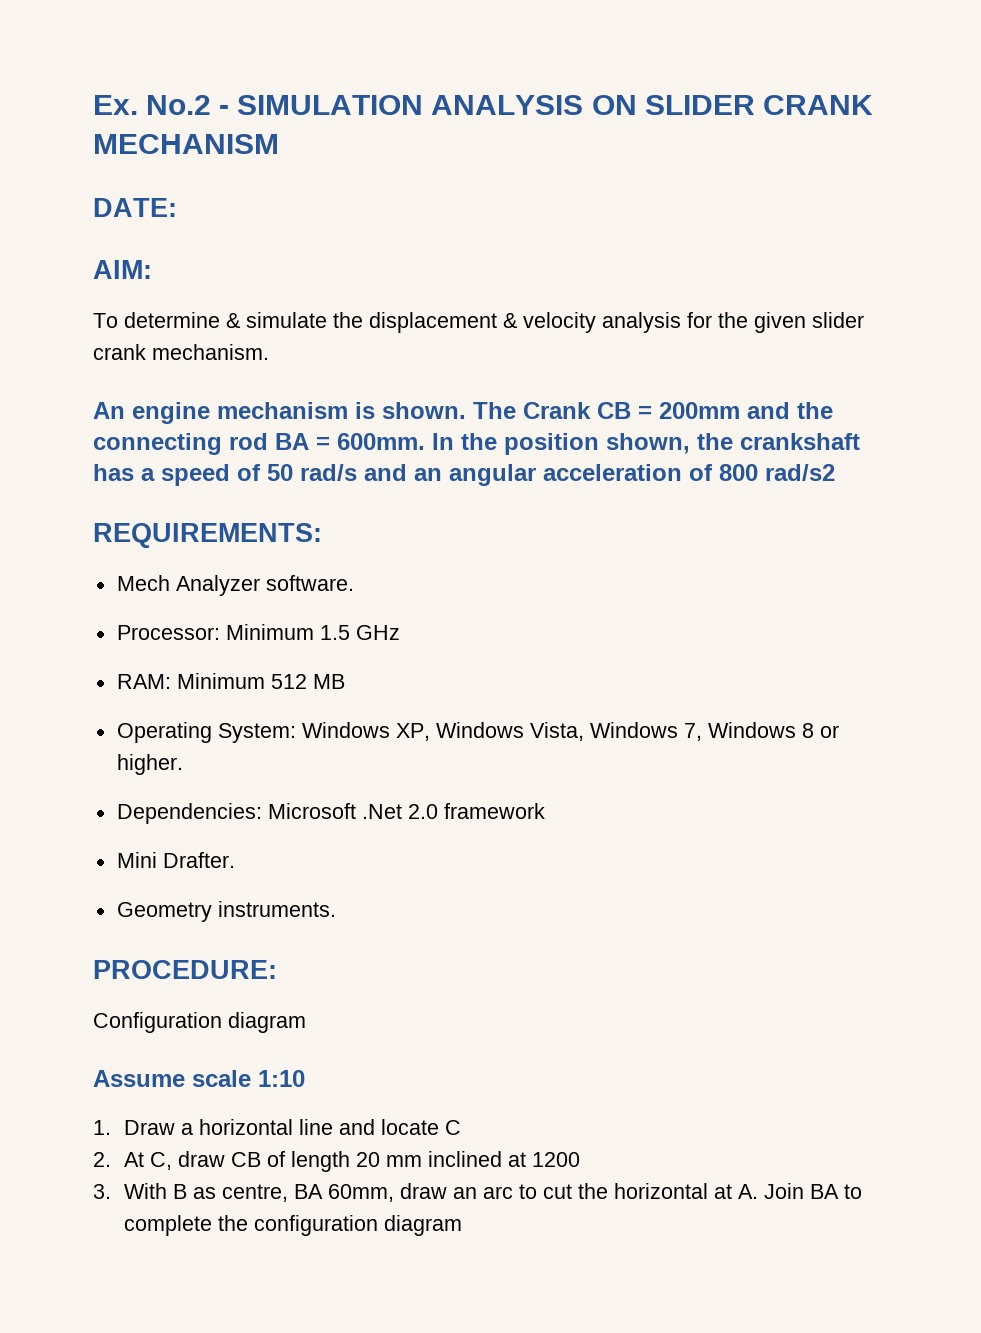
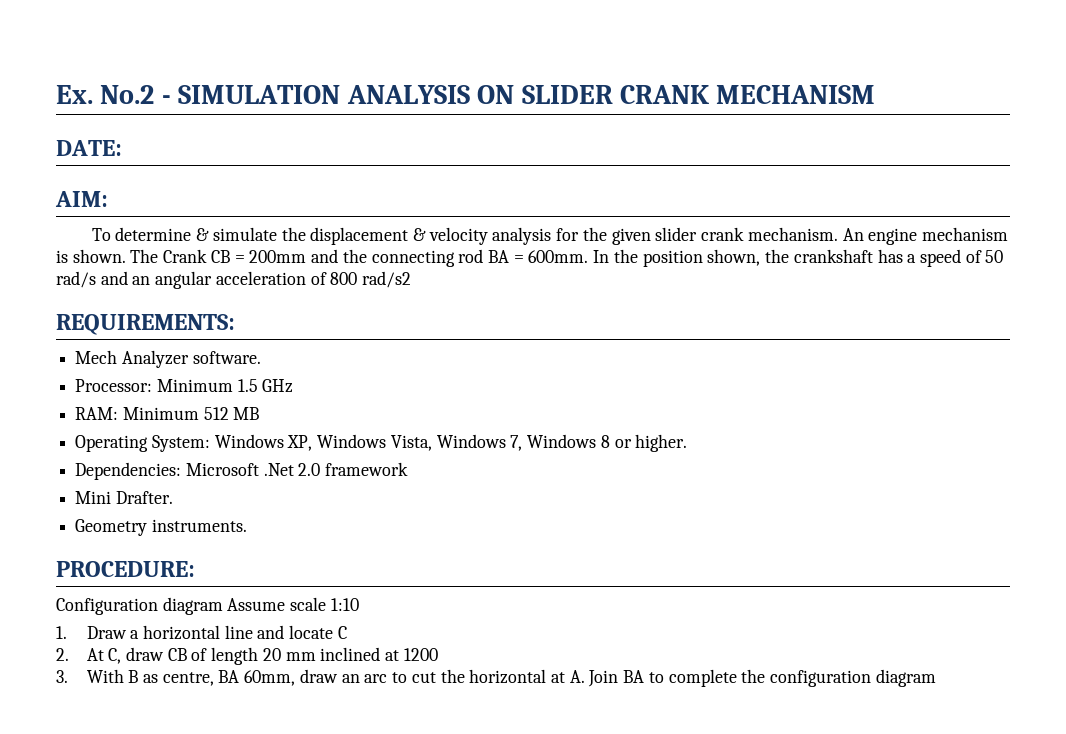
- To determine & simulate the displacement & velocity analysis for the given slider crank mechanism.
- An engine mechanism is shown.
+ To determine & simulate the displacement & velocity analysis for the given slider crank mechanism. An engine mechanism is shown.
- Configuration diagram
- Assume scale 1:10
+ Configuration diagram Assume scale 1:10

